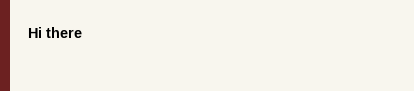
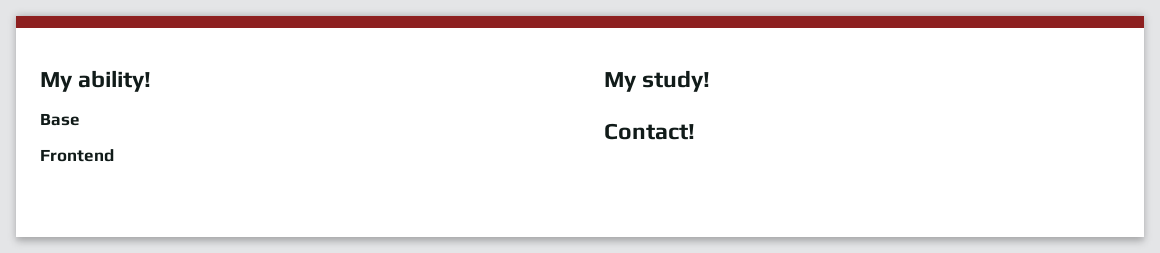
- Hi there
+ My ability!
+ Base
+ Frontend
+ My study!
+ Contact!

